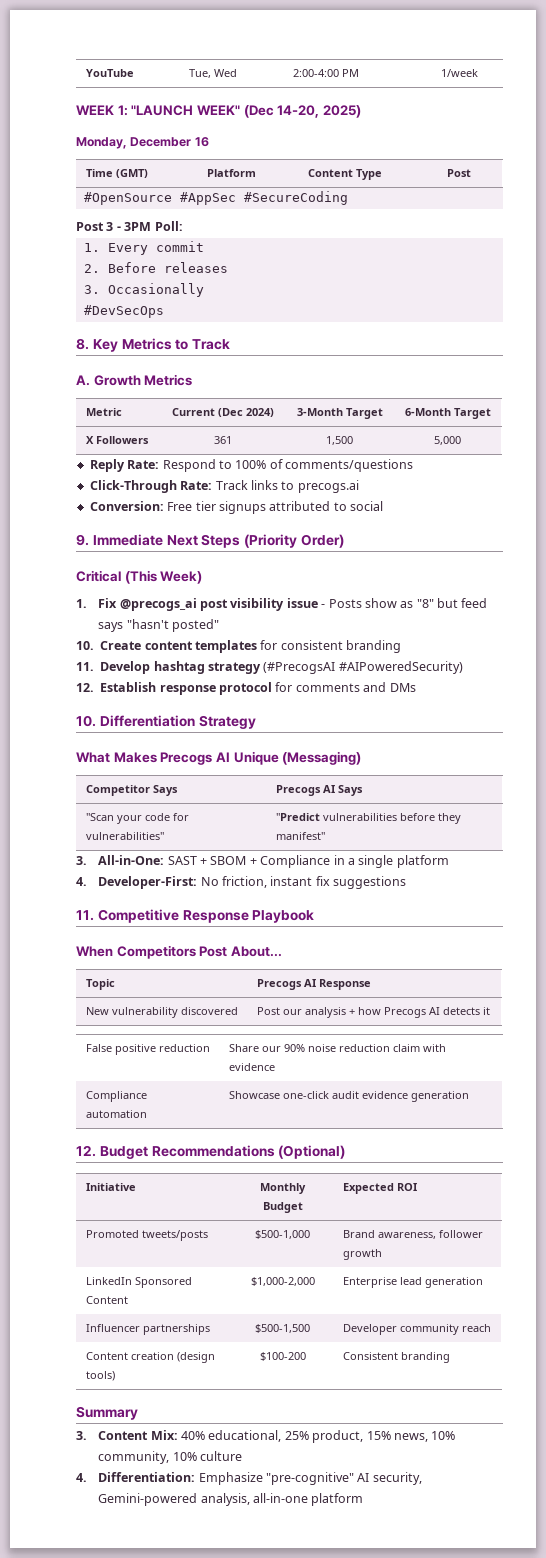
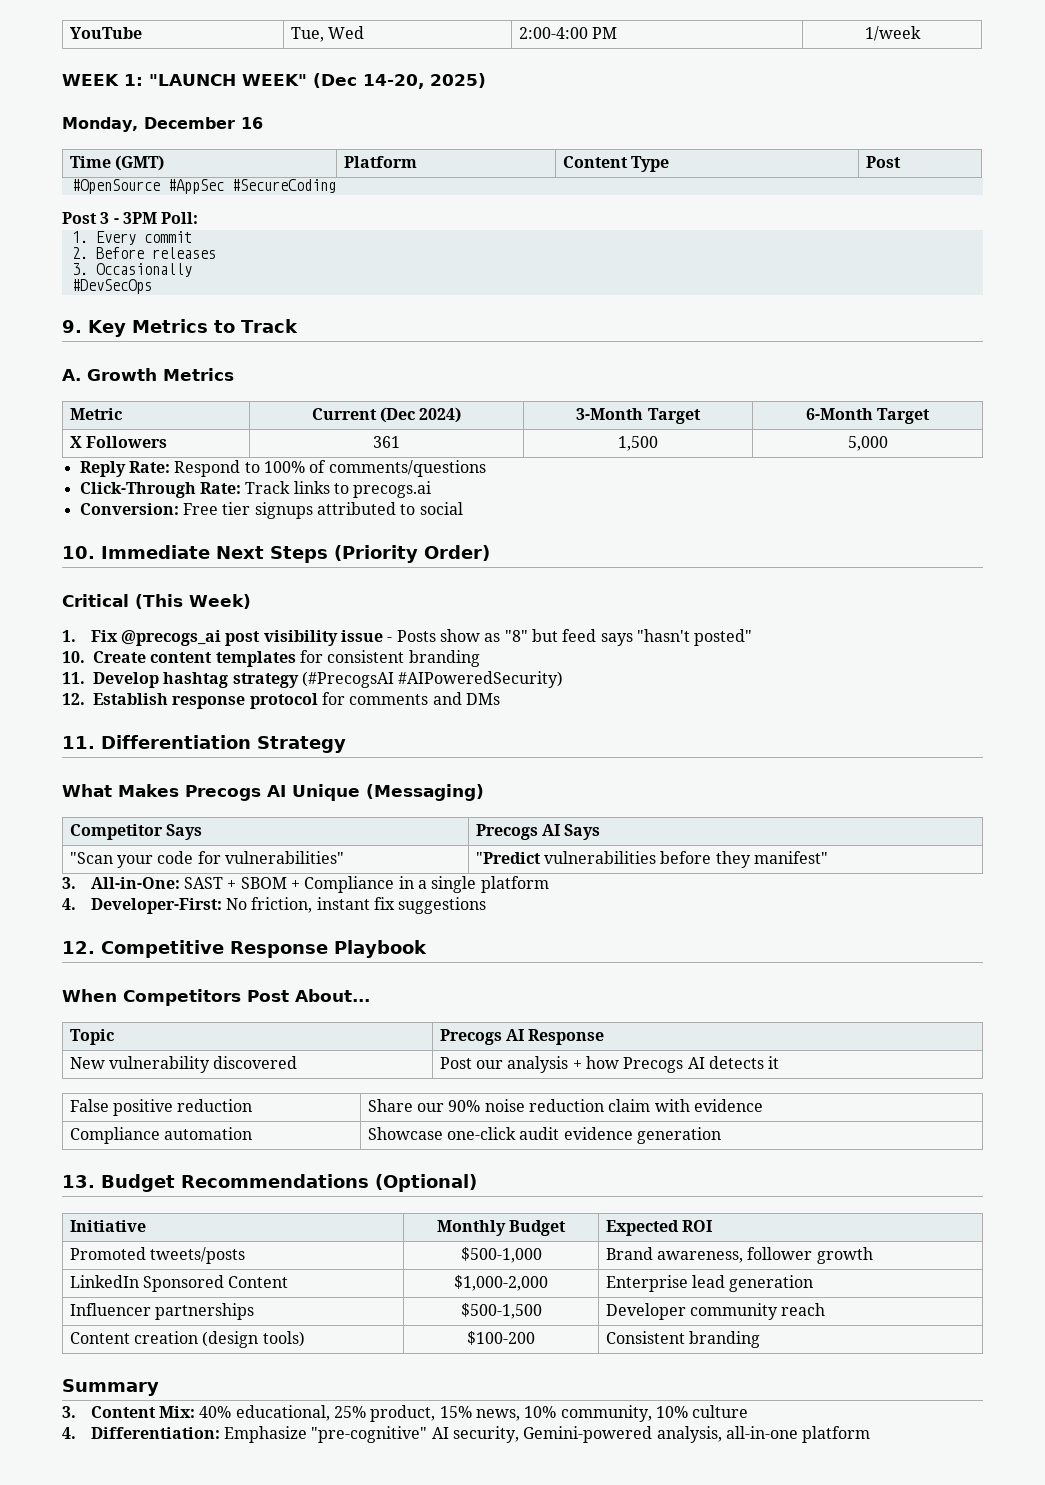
- 8. Key Metrics to Track
+ 9. Key Metrics to Track
- 9. Immediate Next Steps (Priority Order)
+ 10. Immediate Next Steps (Priority Order)
- 10. Differentiation Strategy
+ 11. Differentiation Strategy
- 11. Competitive Response Playbook
+ 12. Competitive Response Playbook
- 12. Budget Recommendations (Optional)
+ 13. Budget Recommendations (Optional)

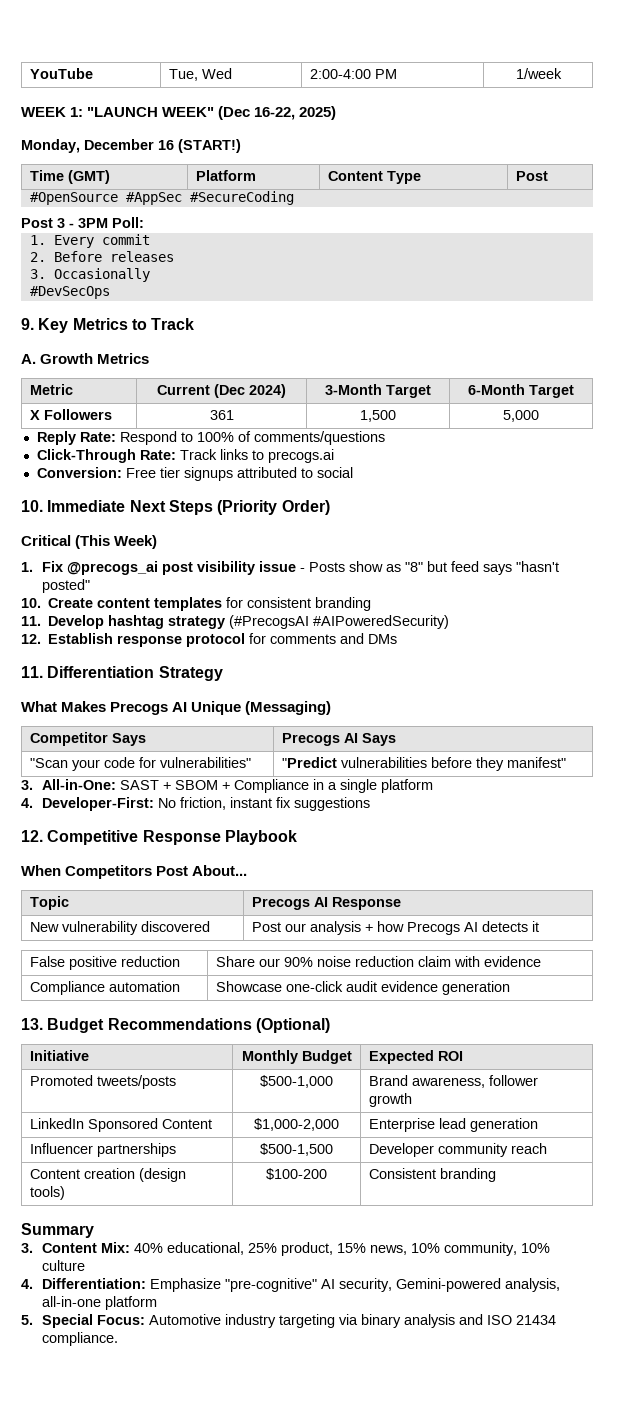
- WEEK 1: "LAUNCH WEEK" (Dec 14-20, 2025)
+ WEEK 1: "LAUNCH WEEK" (Dec 16-22, 2025)
- Monday, December 16
+ Monday, December 16 (START!)
+ 5. Special Focus: Automotive industry targeting via binary analysis and ISO 21434 compliance.

